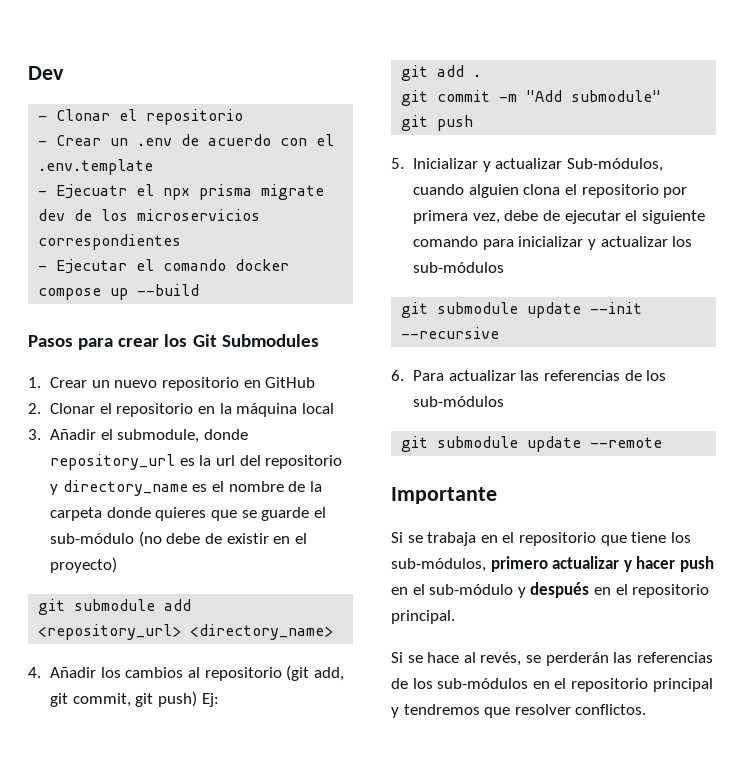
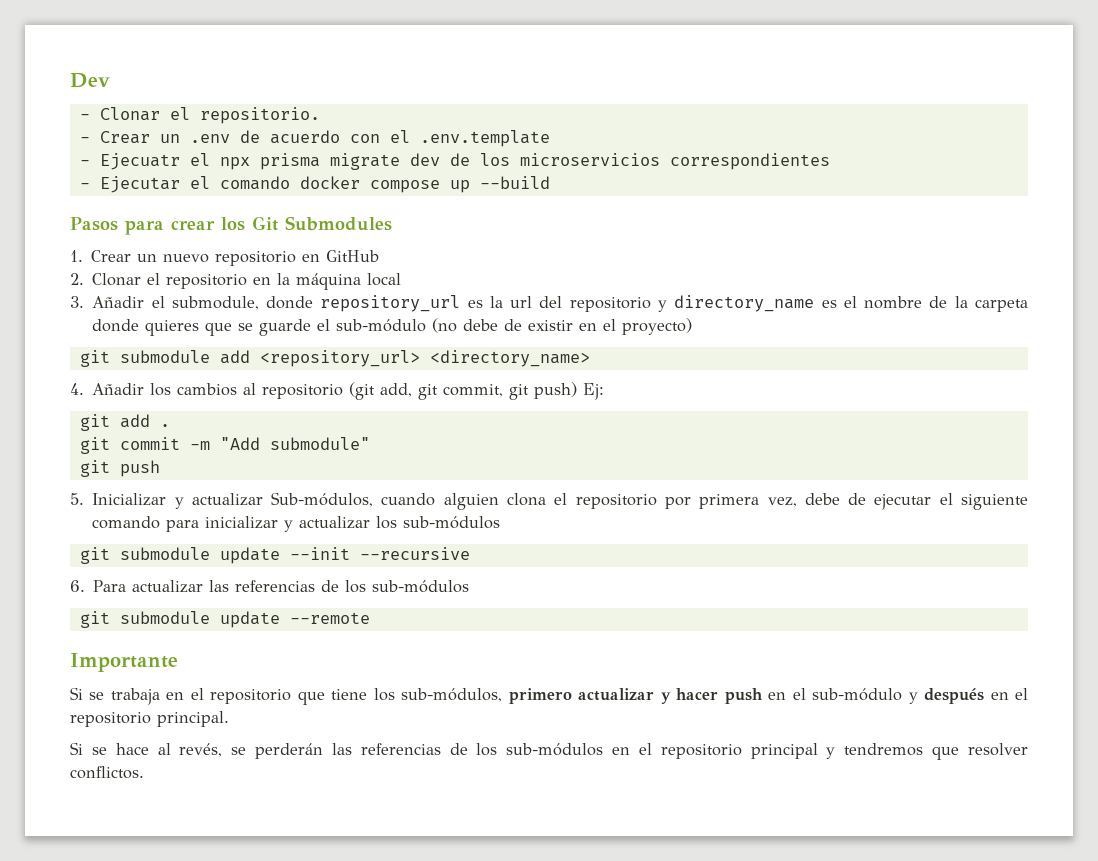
- - Clonar el repositorio
+ - Clonar el repositorio.

